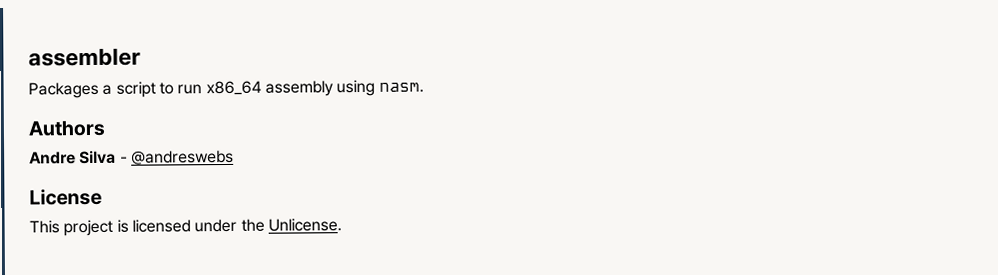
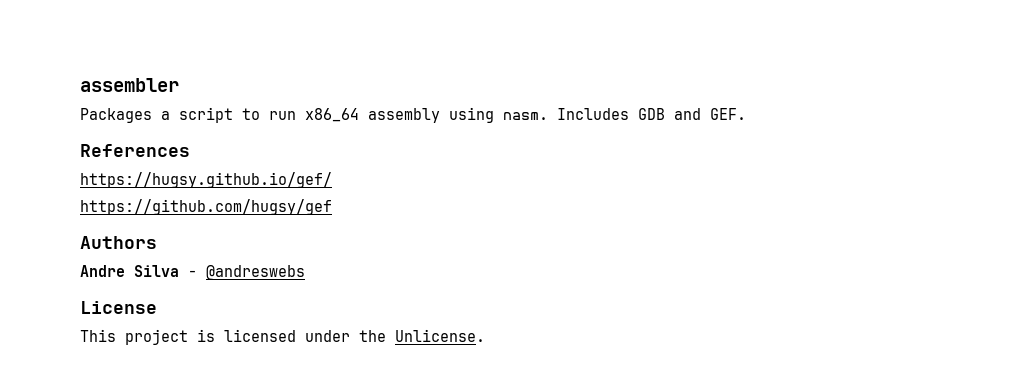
+ Includes GDB and GEF.
+ References
+ https://hugsy.github.io/gef/
+ https://github.com/hugsy/gef

